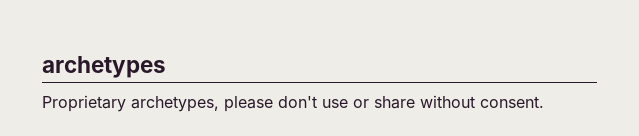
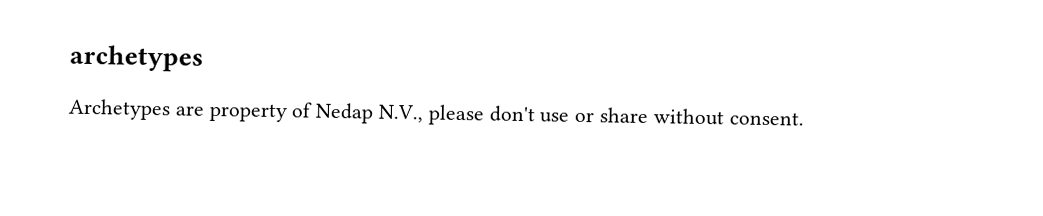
- Proprietary archetypes, please don't use or share without consent.
+ Archetypes are property of Nedap N.V., please don't use or share without consent.

